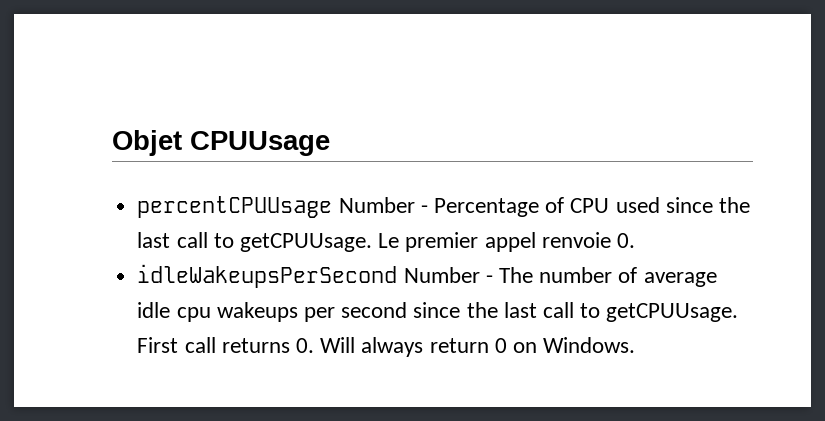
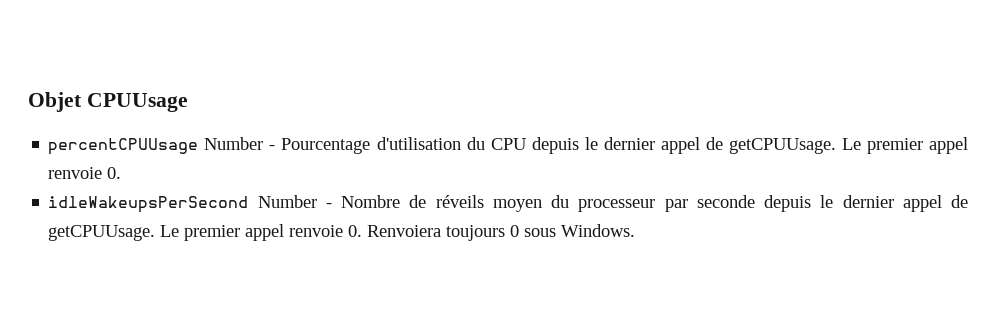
- percentCPUUsage Number - Percentage of CPU used since the last call to getCPUUsage.
+ percentCPUUsage Number - Pourcentage d'utilisation du CPU depuis le dernier appel de getCPUUsage.
- idleWakeupsPerSecond Number - The number of average idle cpu wakeups per second since the last call to getCPUUsage. First call returns 0. Will always return 0 on Windows.
+ idleWakeupsPerSecond Number - Nombre de réveils moyen du processeur par seconde depuis le dernier appel de getCPUUsage. Le premier appel renvoie 0. Renvoiera toujours 0 sous Windows.

